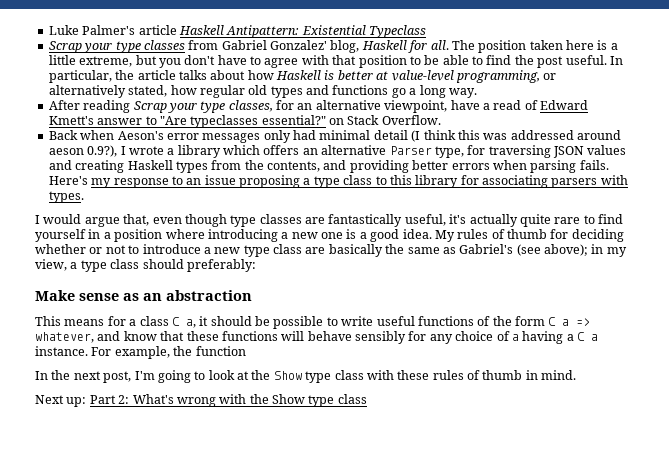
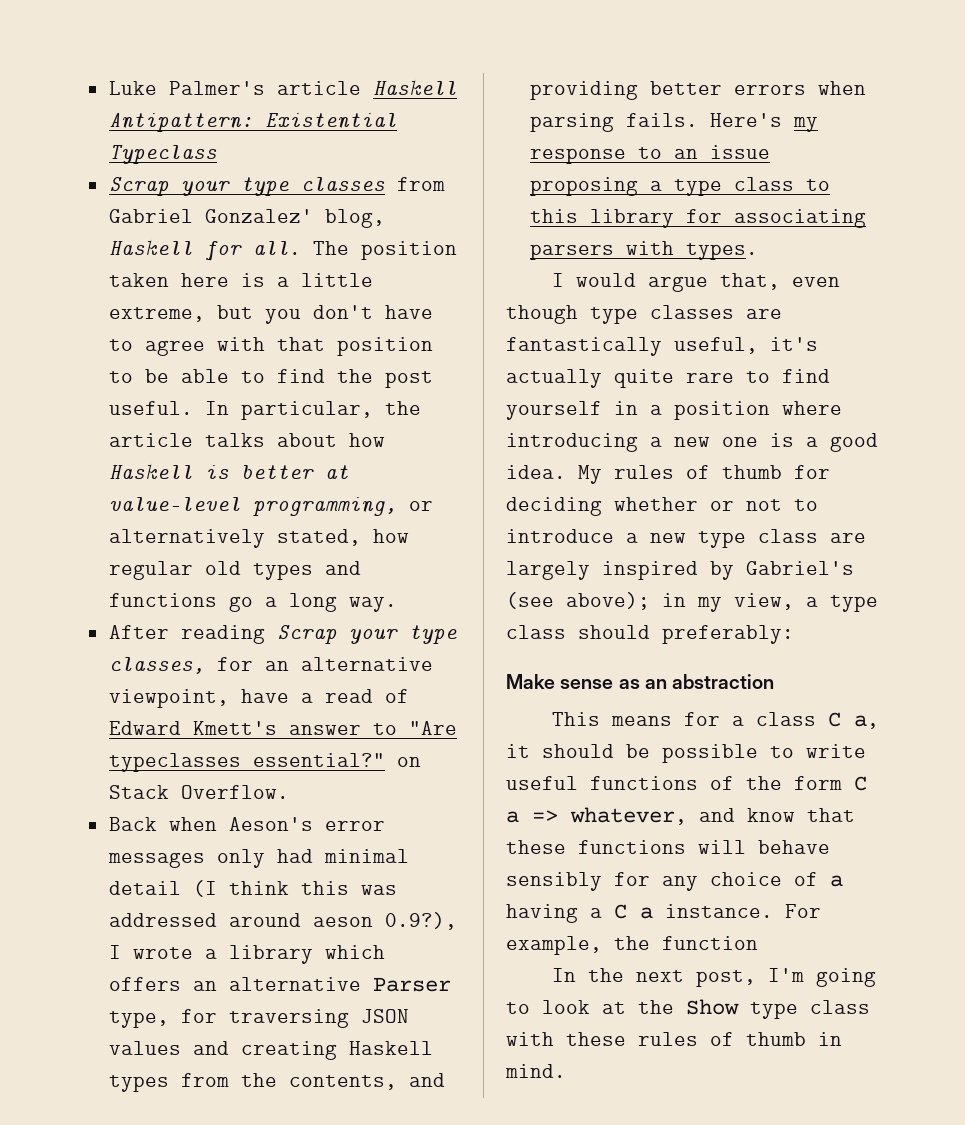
- My rules of thumb for deciding whether or not to introduce a new type class are basically the same as Gabriel's (see above); in my view, a type class should preferably:
+ My rules of thumb for deciding whether or not to introduce a new type class are largely inspired by Gabriel's (see above); in my view, a type class should preferably:
- Next up: Part 2: What's wrong with the Show type class

